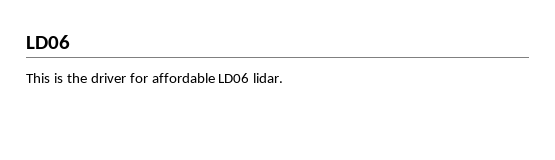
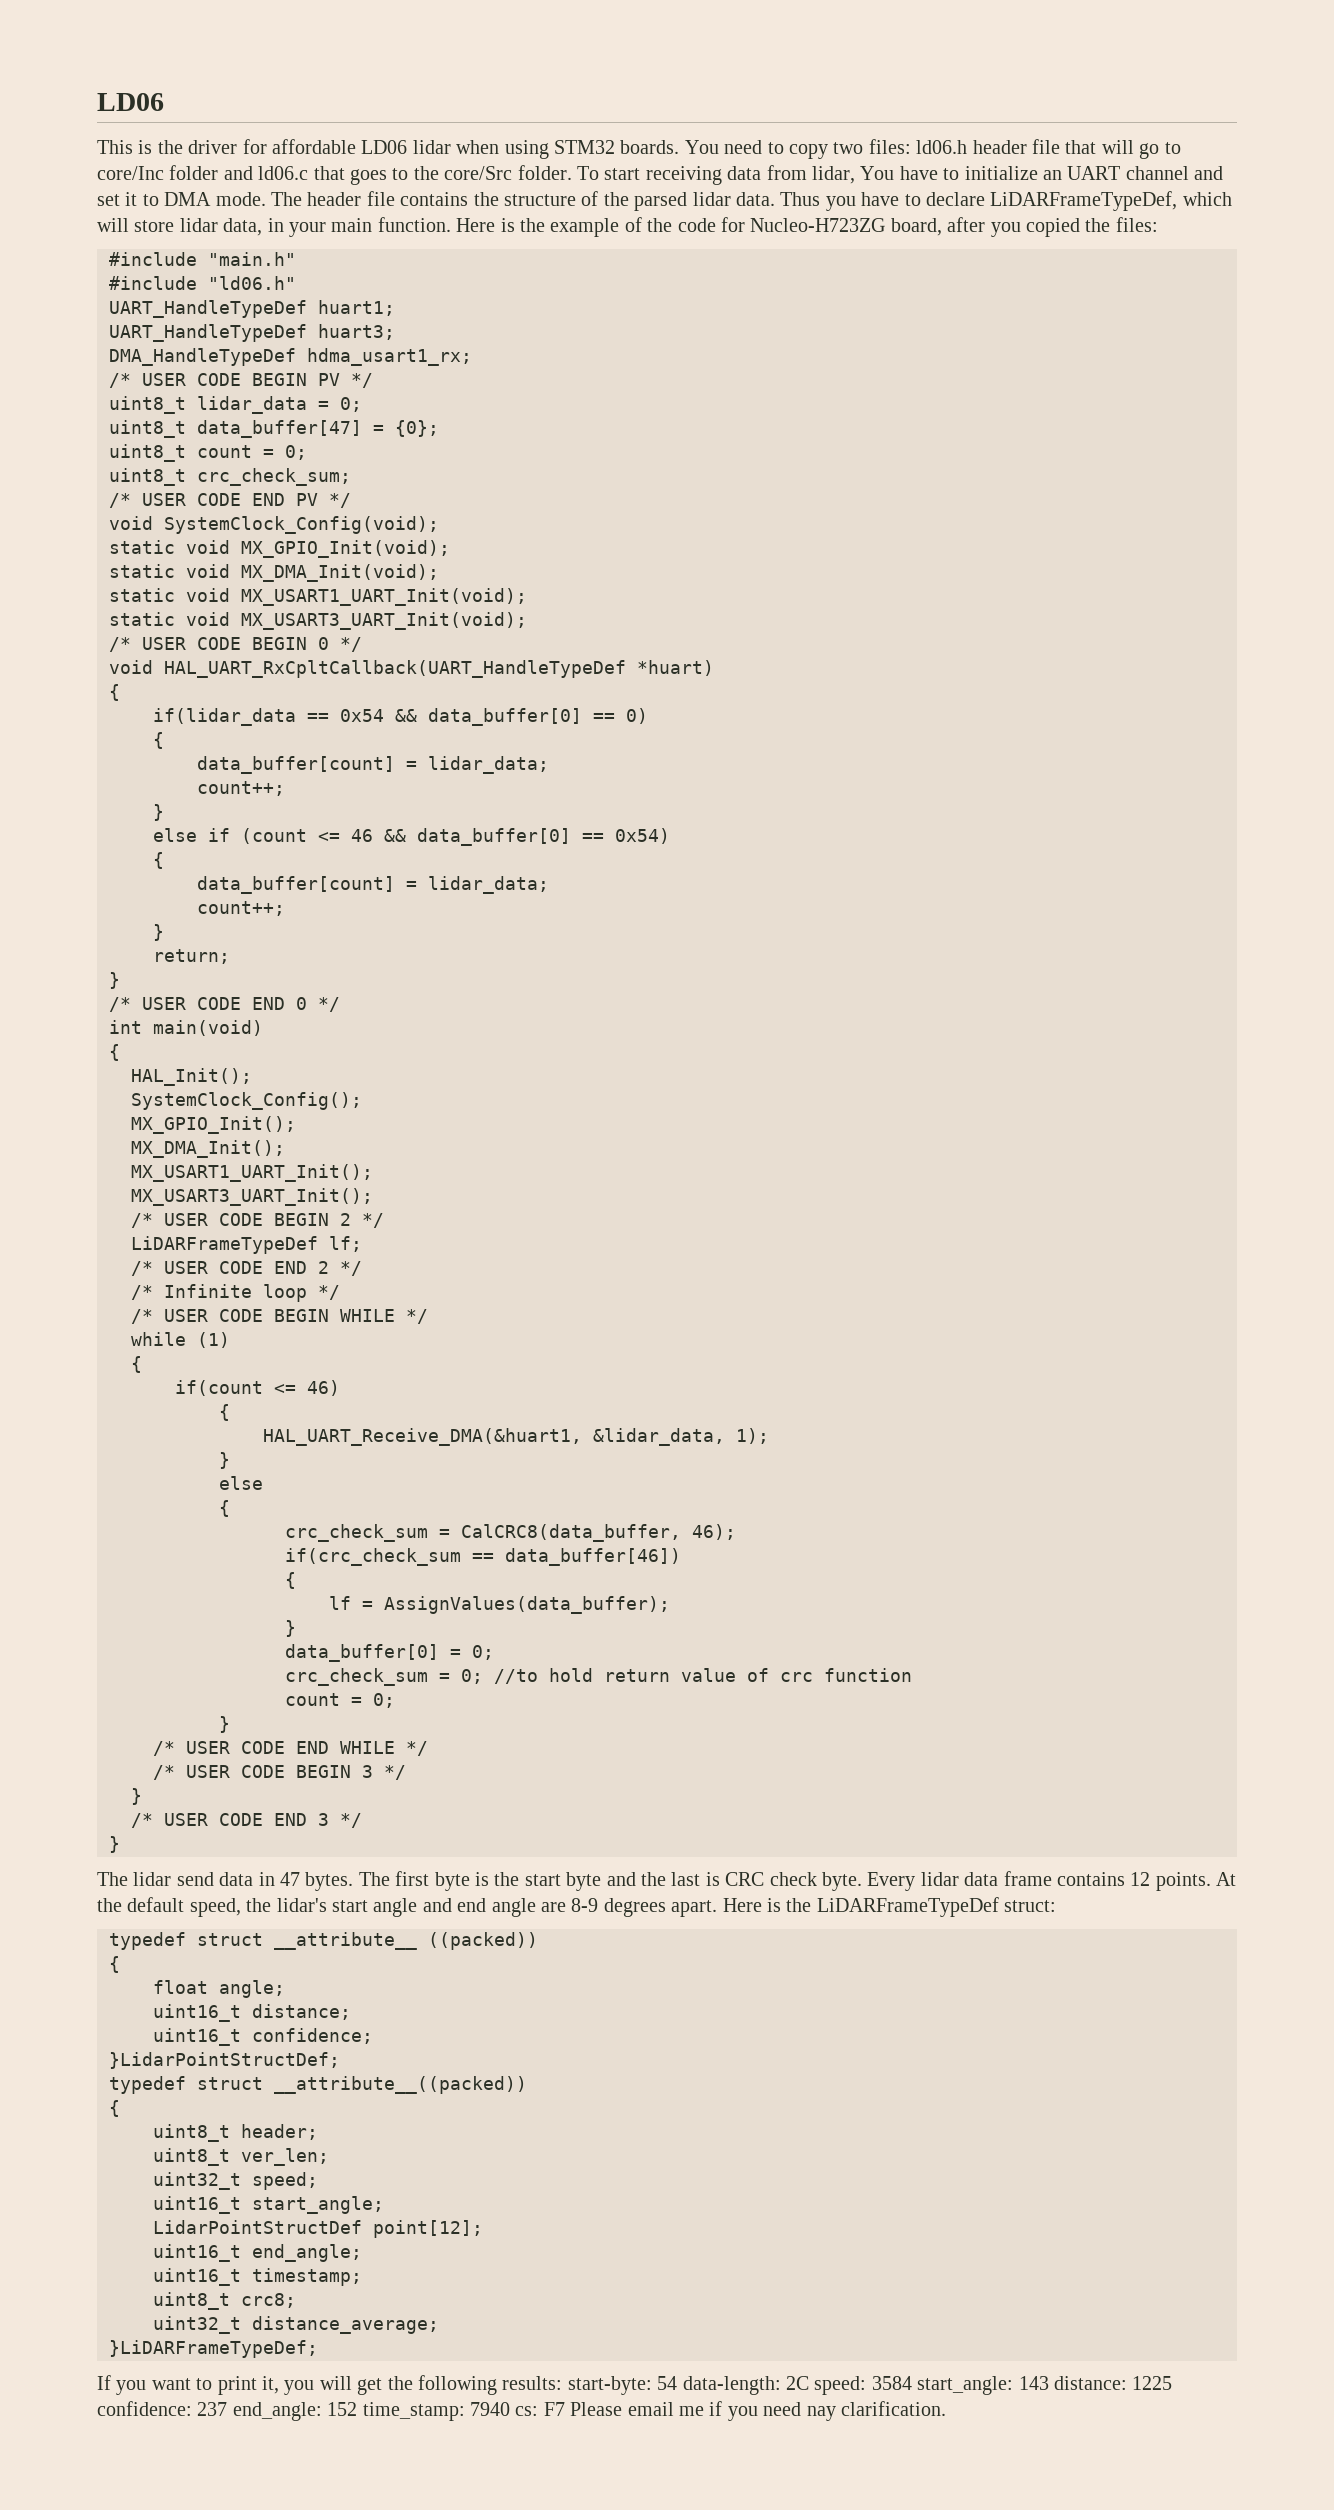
- This is the driver for affordable LD06 lidar.
+ This is the driver for affordable LD06 lidar when using STM32 boards. You need to copy two files: ld06.h header file that will go to core/Inc folder and ld06.c that goes to the core/Src folder. To start receiving data from lidar, You have to initialize an UART channel and set it to DMA mode. The header file contains the structure of the parsed lidar data. Thus you have to declare LiDARFrameTypeDef, which will store lidar data, in your main function. Here is the example of the code for Nucleo-H723ZG board, after you copied the files:
+ #include "main.h"
+ #include "ld06.h"
+ UART_HandleTypeDef huart1;
+ UART_HandleTypeDef huart3;
+ DMA_HandleTypeDef hdma_usart1_rx;
+ /* USER CODE BEGIN PV */
+ uint8_t lidar_data = 0;
+ uint8_t data_buffer[47] = {0};
+ uint8_t count = 0;
+ uint8_t crc_check_sum;
+ /* USER CODE END PV */
+ void SystemClock_Config(void);
+ static void MX_GPIO_Init(void);
+ static void MX_DMA_Init(void);
+ static void MX_USART1_UART_Init(void);
+ static void MX_USART3_UART_Init(void);
+ /* USER CODE BEGIN 0 */
+ void HAL_UART_RxCpltCallback(UART_HandleTypeDef *huart)
+ {
+ if(lidar_data == 0x54 && data_buffer[0] == 0)
+ {
+ data_buffer[count] = lidar_data;
+ count++;
+ }
+ else if (count <= 46 && data_buffer[0] == 0x54)
+ {
+ data_buffer[count] = lidar_data;
+ count++;
+ }
+ return;
+ }
+ /* USER CODE END 0 */
+ int main(void)
+ {
+ HAL_Init();
+ SystemClock_Config();
+ MX_GPIO_Init();
+ MX_DMA_Init();
+ MX_USART1_UART_Init();
+ MX_USART3_UART_Init();
+ /* USER CODE BEGIN 2 */
+ LiDARFrameTypeDef lf;
+ /* USER CODE END 2 */
+ /* Infinite loop */
+ /* USER CODE BEGIN WHILE */
+ while (1)
+ {
+ if(count <= 46)
+ {
+ HAL_UART_Receive_DMA(&huart1, &lidar_data, 1);
+ }
+ else
+ {
+ crc_check_sum = CalCRC8(data_buffer, 46);
+ if(crc_check_sum == data_buffer[46])
+ {
+ lf = AssignValues(data_buffer);
+ }
+ data_buffer[0] = 0;
+ crc_check_sum = 0; //to hold return value of crc function
+ count = 0;
+ }
+ /* USER CODE END WHILE */
+ /* USER CODE BEGIN 3 */
+ }
+ /* USER CODE END 3 */
+ }
+ The lidar send data in 47 bytes. The first byte is the start byte and the last is CRC check byte. Every lidar data frame contains 12 points. At the default speed, the lidar's start angle and end angle are 8-9 degrees apart. Here is the LiDARFrameTypeDef struct:
+ typedef struct __attribute__ ((packed))
+ {
+ float angle;
+ uint16_t distance;
+ uint16_t confidence;
+ }LidarPointStructDef;
+ typedef struct __attribute__((packed))
+ {
+ uint8_t header;
+ uint8_t ver_len;
+ uint32_t speed;
+ uint16_t start_angle;
+ LidarPointStructDef point[12];
+ uint16_t end_angle;
+ uint16_t timestamp;
+ uint8_t crc8;
+ uint32_t distance_average;
+ }LiDARFrameTypeDef;
+ If you want to print it, you will get the following results: start-byte: 54 data-length: 2C speed: 3584 start_angle: 143 distance: 1225 confidence: 237 end_angle: 152 time_stamp: 7940 cs: F7 Please email me if you need nay clarification.

